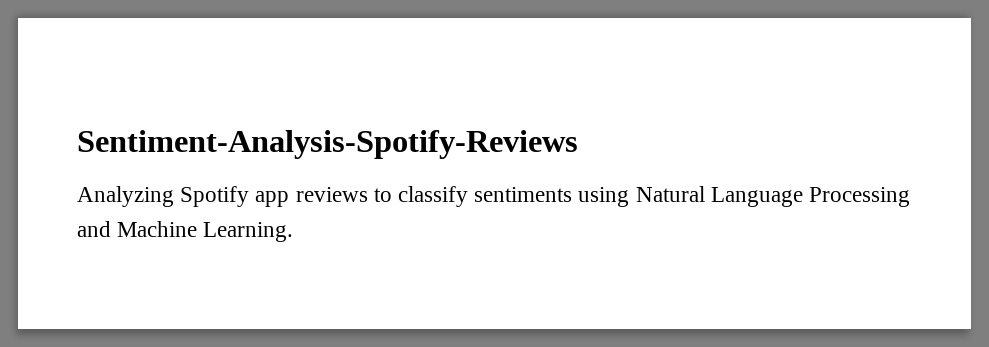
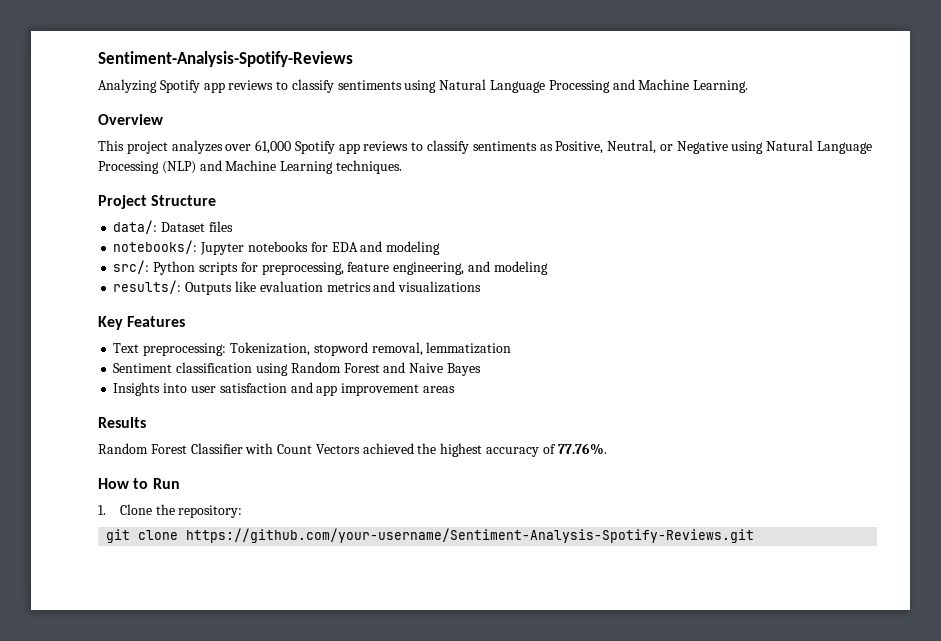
+ Overview
+ This project analyzes over 61,000 Spotify app reviews to classify sentiments as Positive, Neutral, or Negative using Natural Language Processing (NLP) and Machine Learning techniques.
+ Project Structure
+ data/: Dataset files
+ notebooks/: Jupyter notebooks for EDA and modeling
+ src/: Python scripts for preprocessing, feature engineering, and modeling
+ results/: Outputs like evaluation metrics and visualizations
+ Key Features
+ Text preprocessing: Tokenization, stopword removal, lemmatization
+ Sentiment classification using Random Forest and Naive Bayes
+ Insights into user satisfaction and app improvement areas
+ Results
+ Random Forest Classifier with Count Vectors achieved the highest accuracy of 77.76%.
+ How to Run
+ 1. Clone the repository:
+ git clone https://github.com/your-username/Sentiment-Analysis-Spotify-Reviews.git

